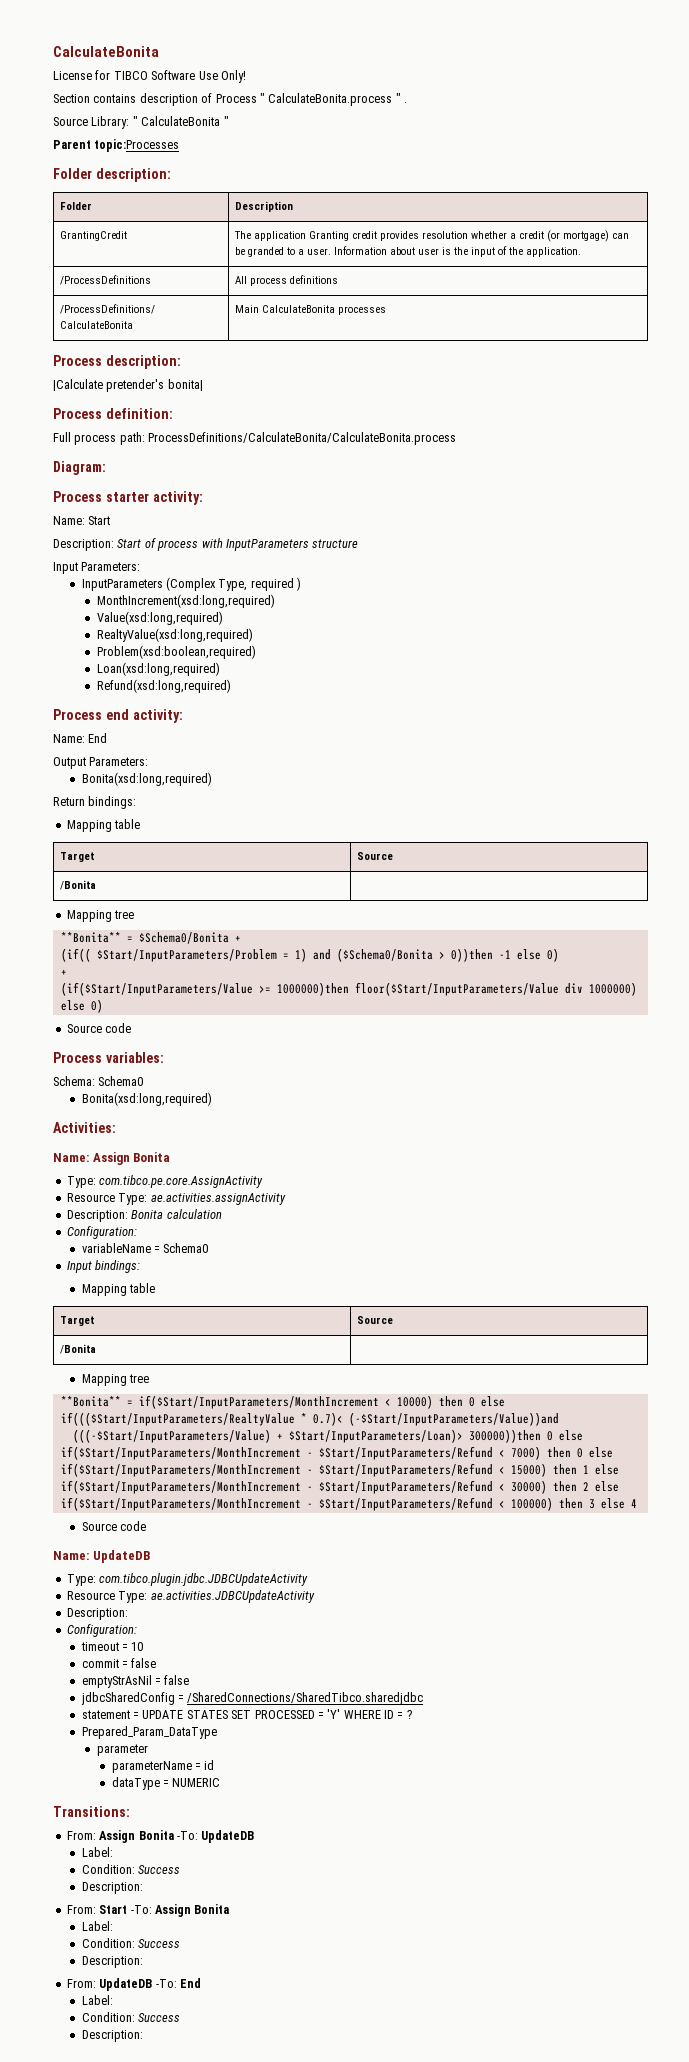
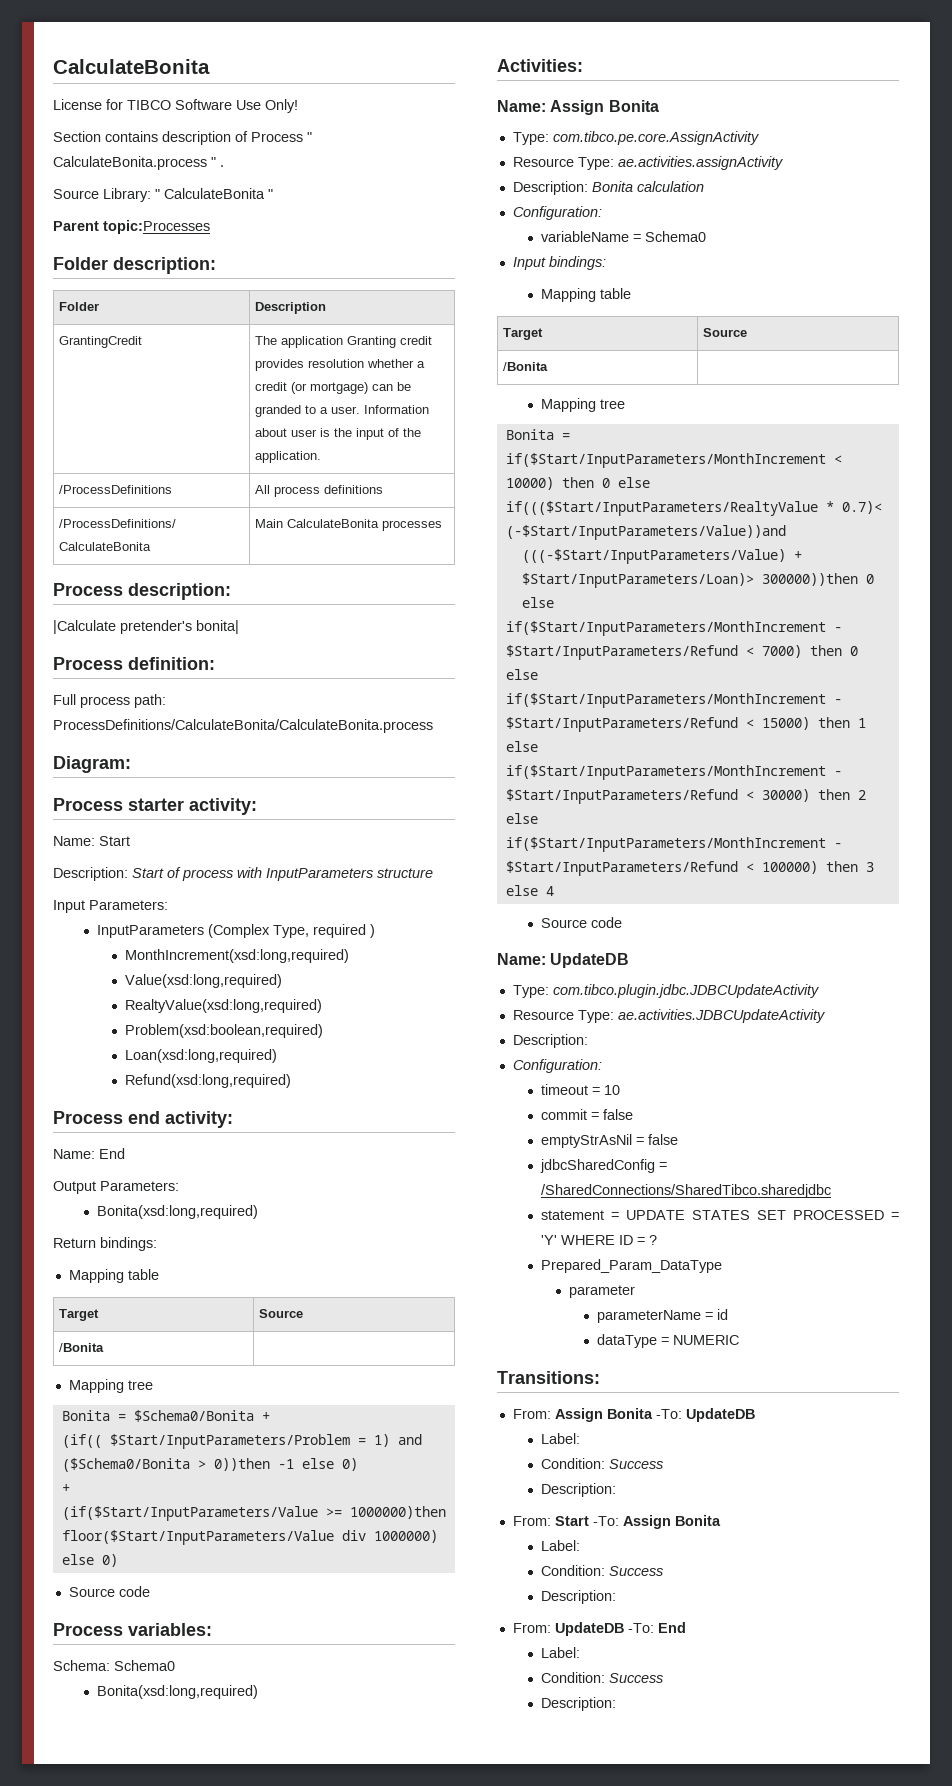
- **Bonita** = $Schema0/Bonita +
+ Bonita = $Schema0/Bonita +
- **Bonita** = if($Start/InputParameters/MonthIncrement < 10000) then 0 else
+ Bonita = if($Start/InputParameters/MonthIncrement < 10000) then 0 else

